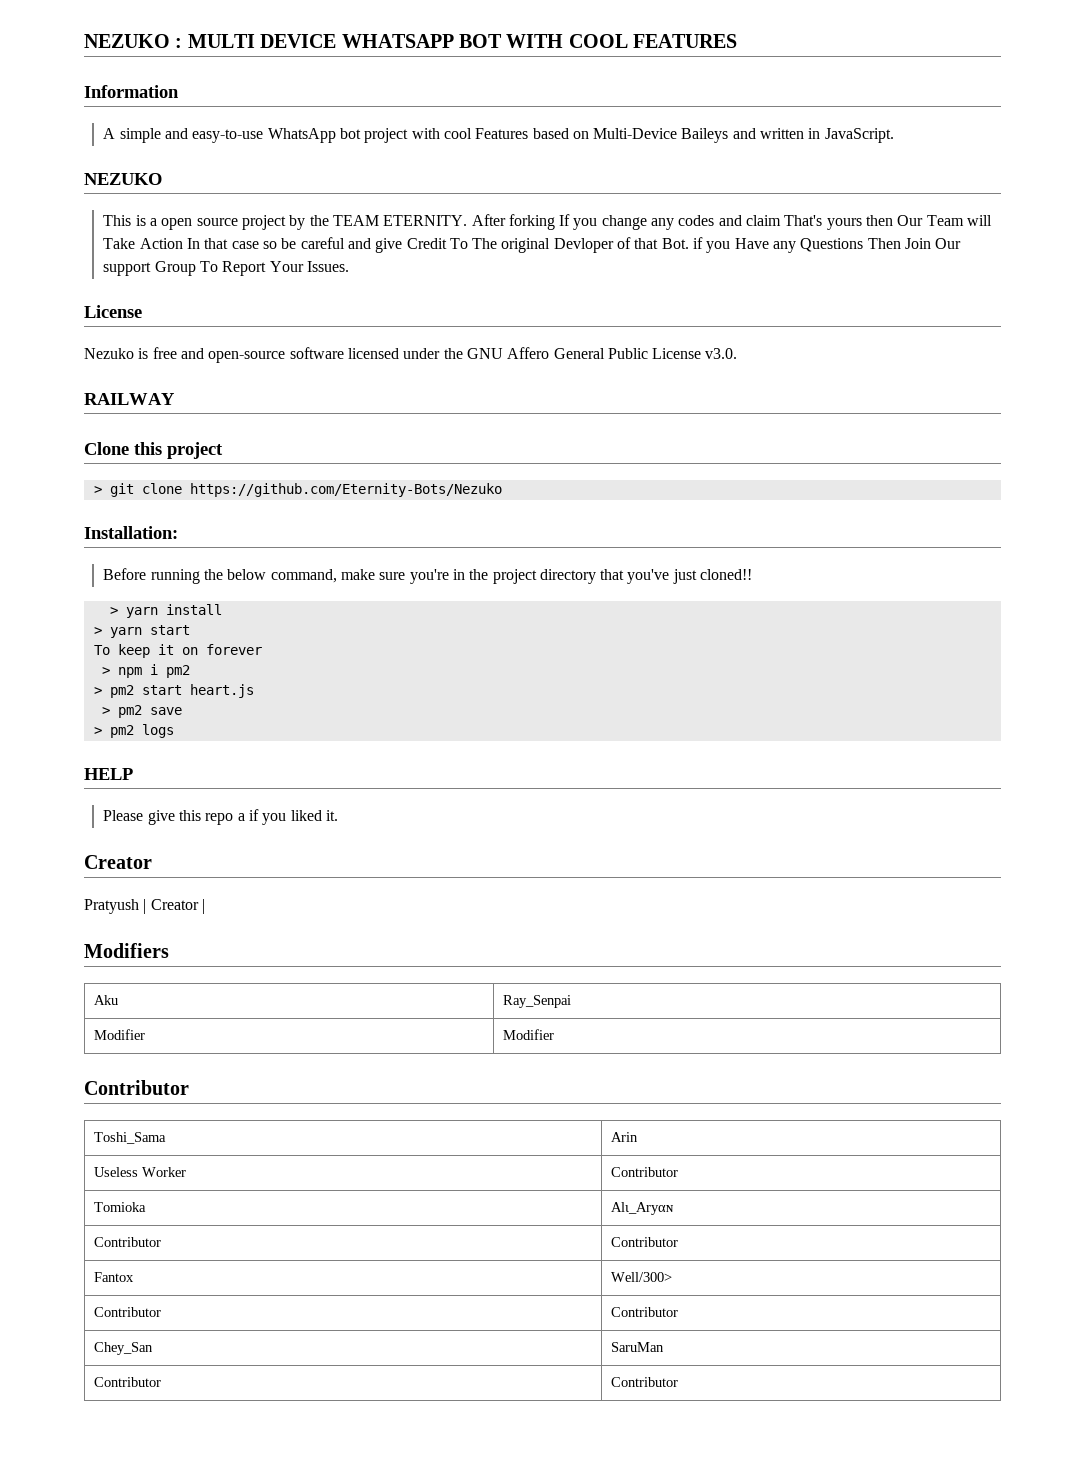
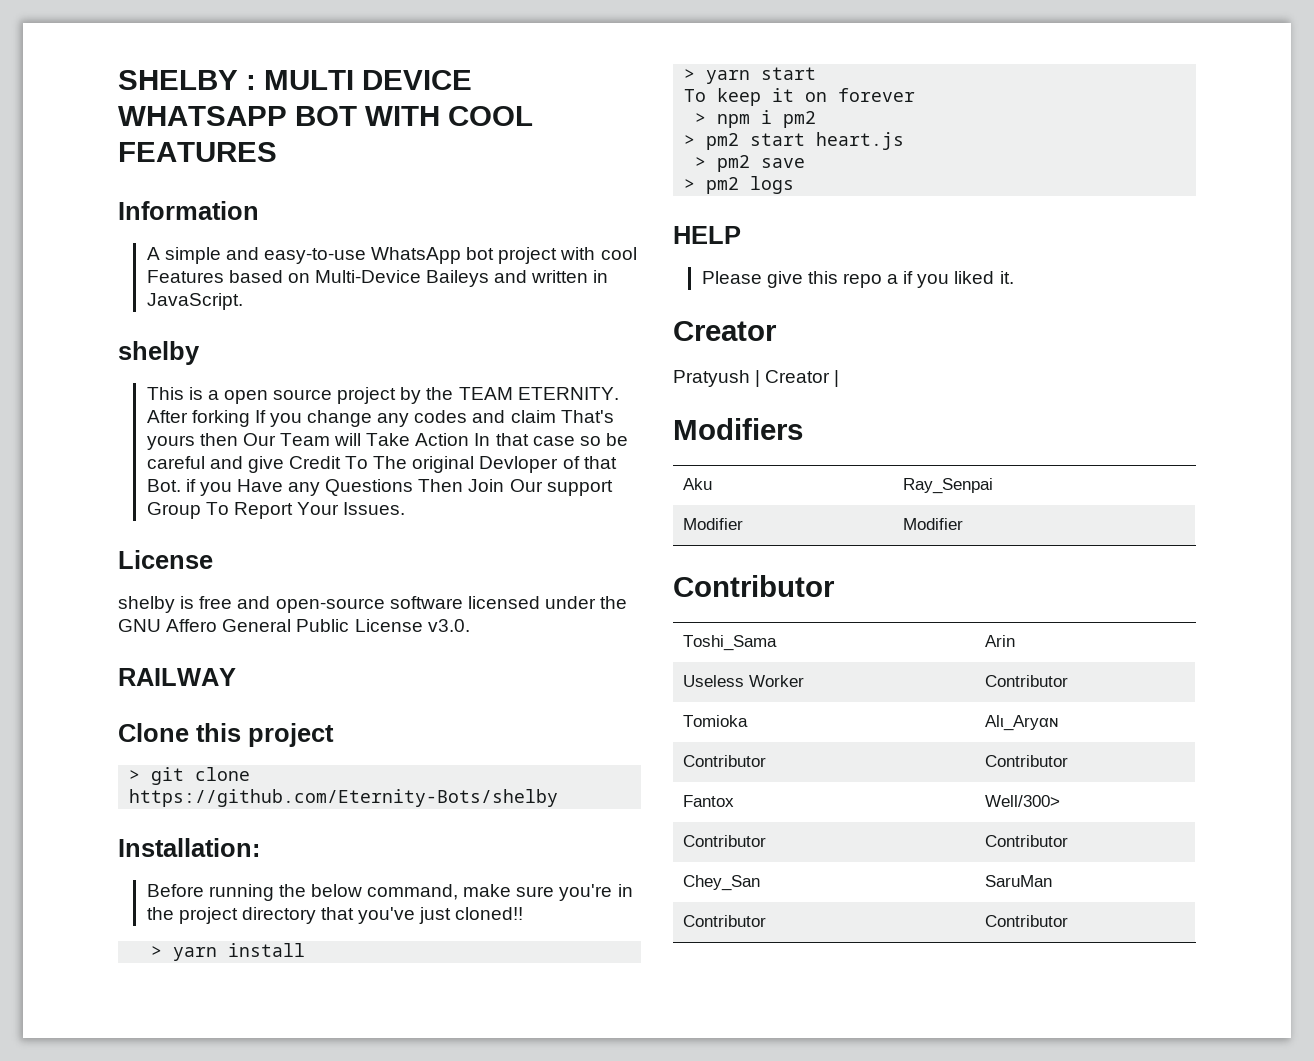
- NEZUKO : MULTI DEVICE WHATSAPP BOT WITH COOL FEATURES
+ SHELBY : MULTI DEVICE WHATSAPP BOT WITH COOL FEATURES
  A simple and easy-to-use WhatsApp bot project with cool Features based on Multi-Device Baileys and written in JavaScript.
- NEZUKO
+ shelby
- Nezuko is free and open-source software licensed under the GNU Affero General Public License v3.0.
+ shelby is free and open-source software licensed under the GNU Affero General Public License v3.0.
- > git clone https://github.com/Eternity-Bots/Nezuko
+ > git clone https://github.com/Eternity-Bots/shelby

